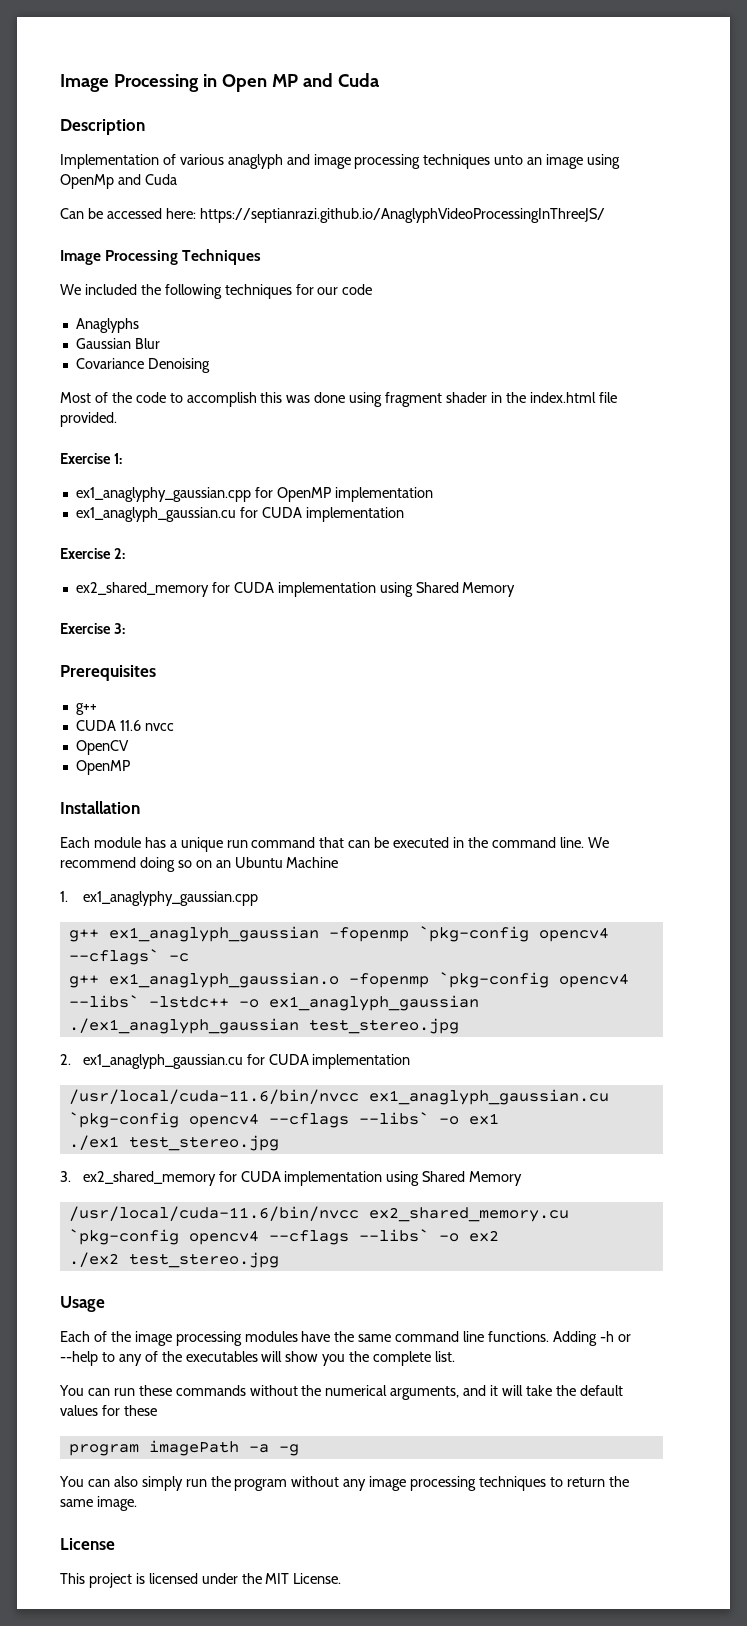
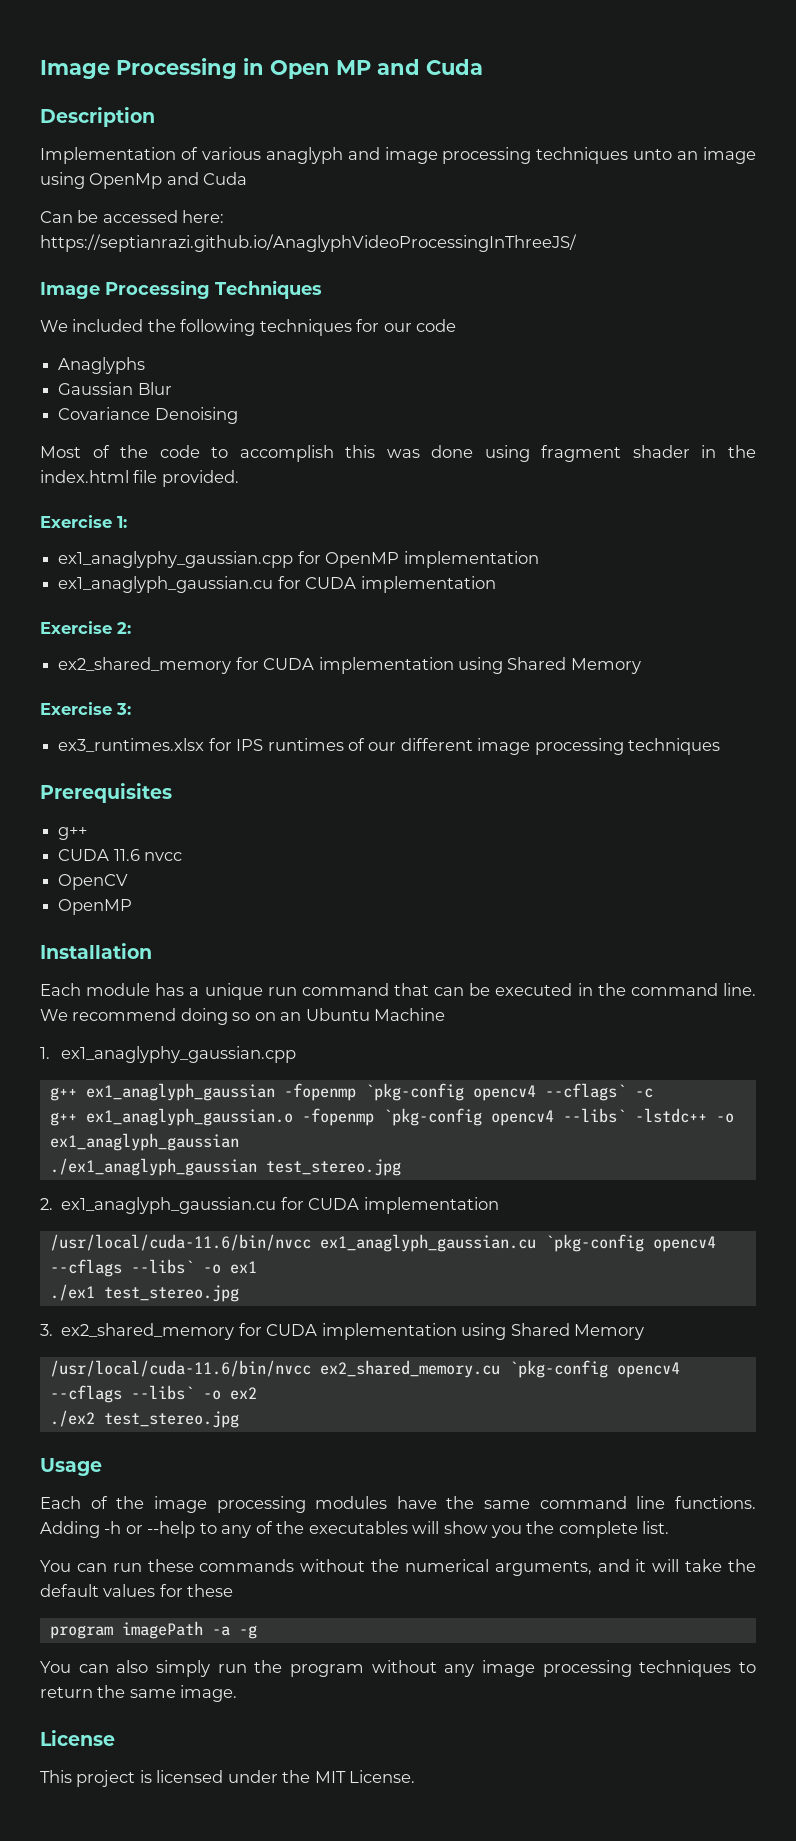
+ ex3_runtimes.xlsx for IPS runtimes of our different image processing techniques

